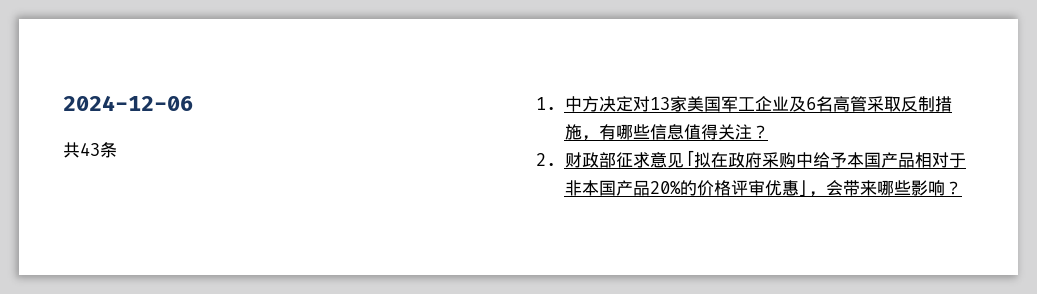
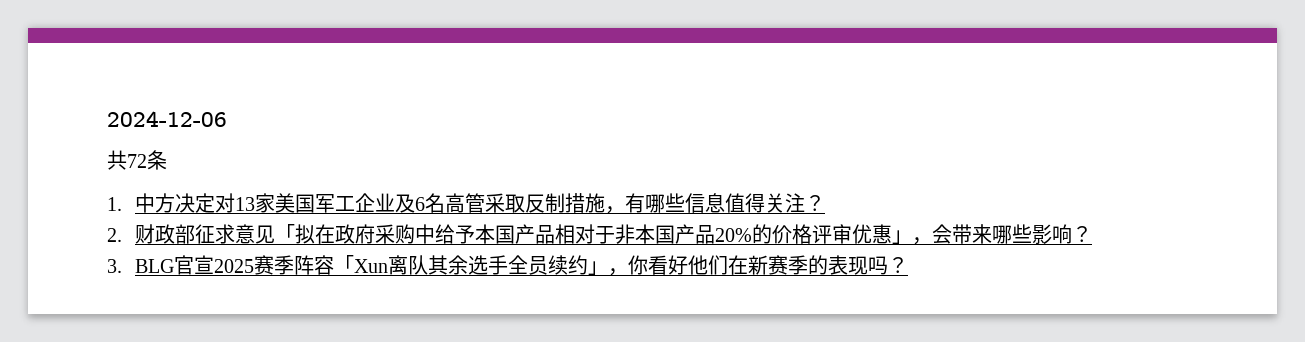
- 共43条
+ 共72条
+ 3. BLG官宣2025赛季阵容「Xun离队其余选手全员续约」，你看好他们在新赛季的表现吗？

